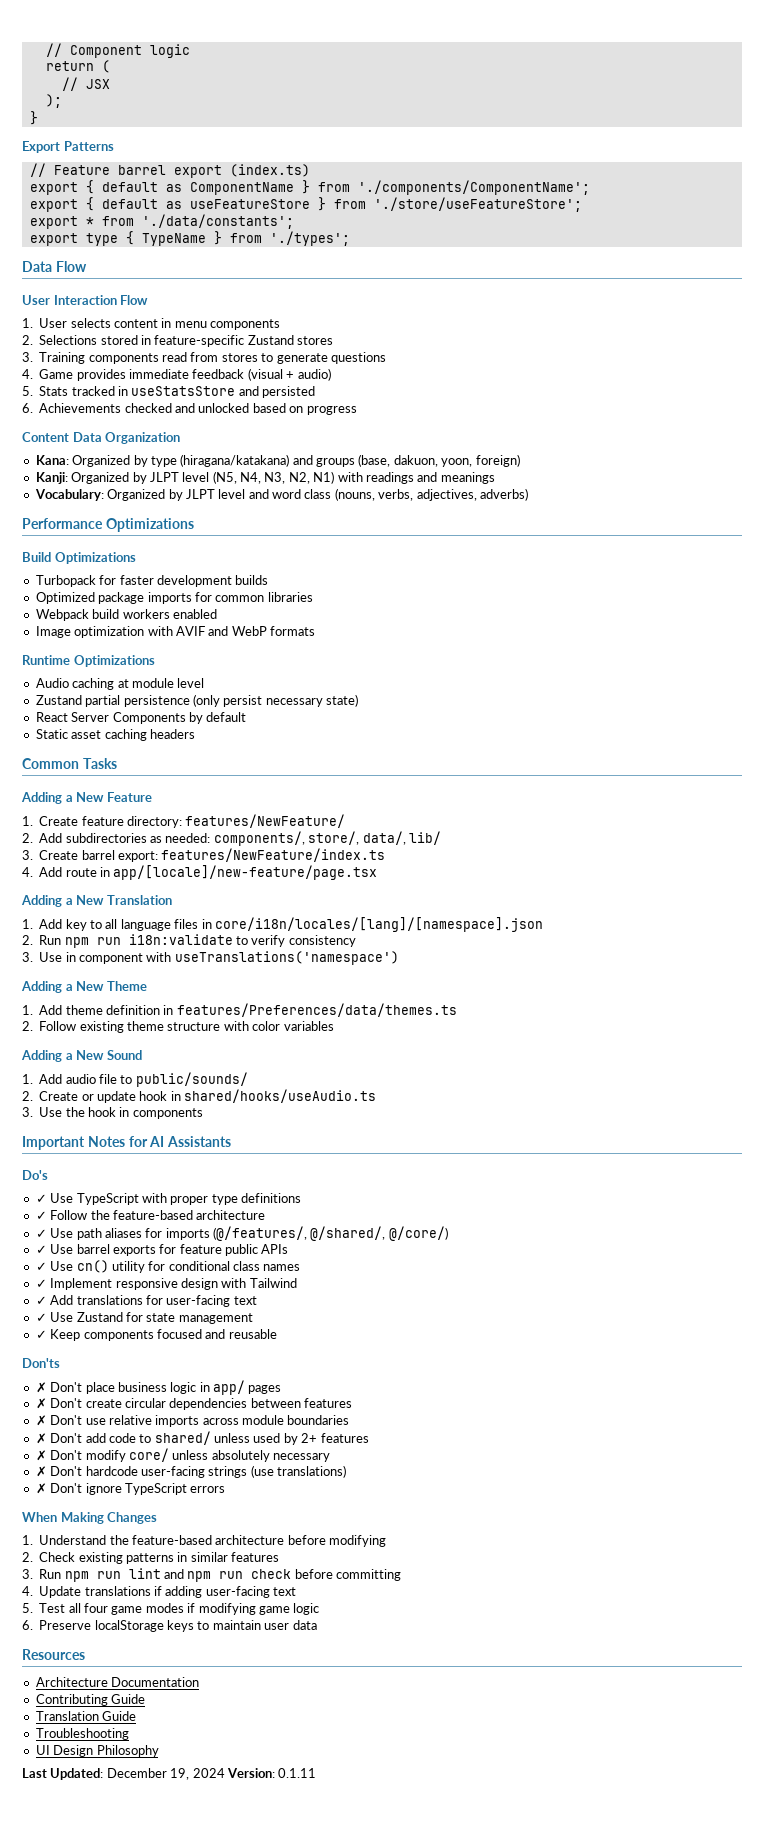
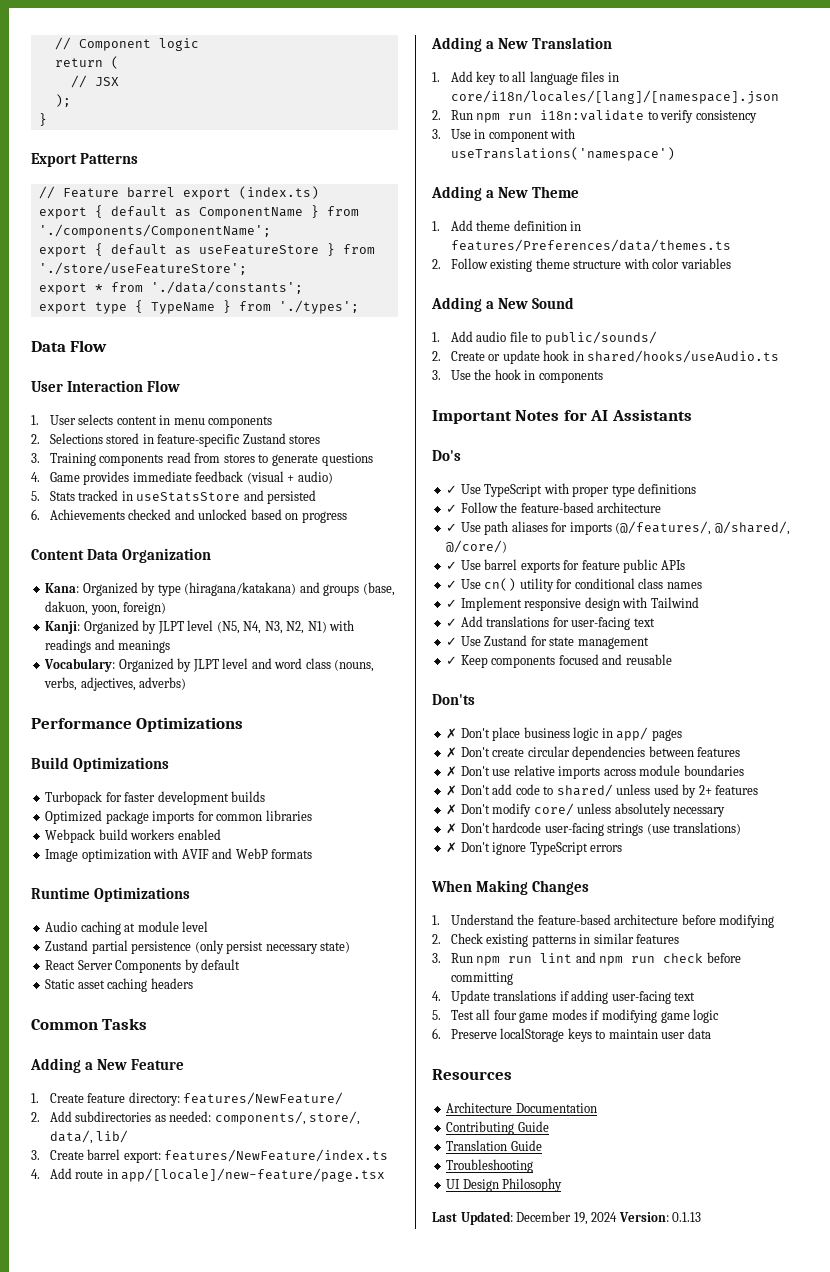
- Last Updated: December 19, 2024 Version: 0.1.11
+ Last Updated: December 19, 2024 Version: 0.1.13

